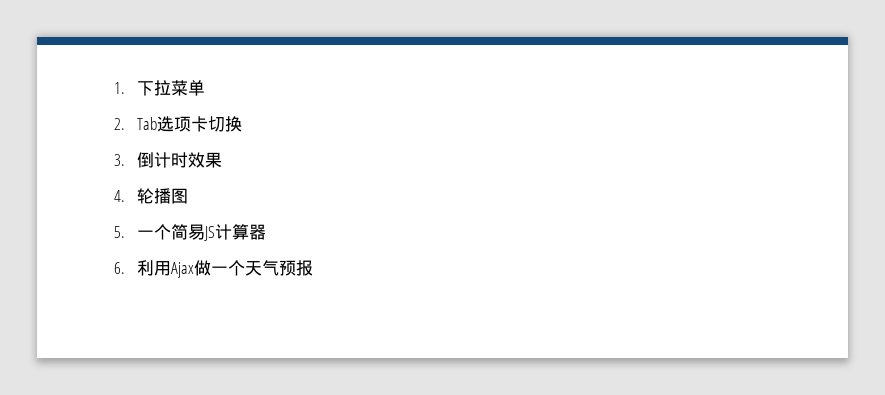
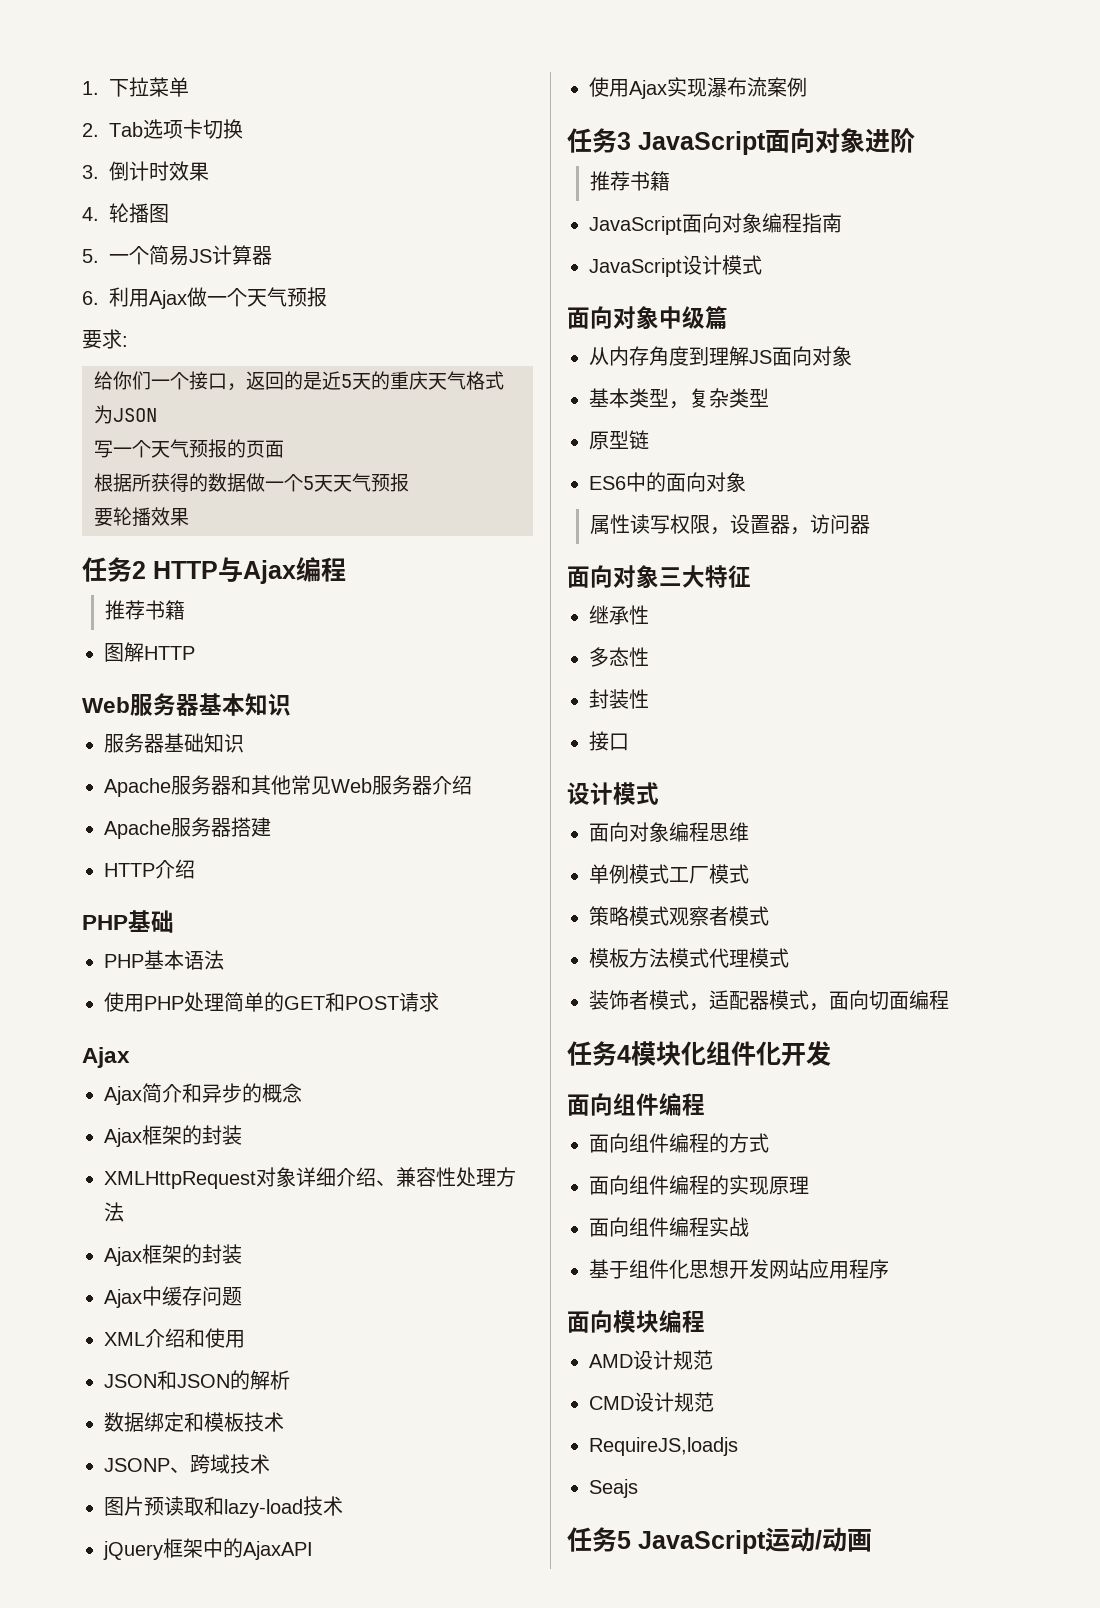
+ 要求:
+ 给你们一个接口，返回的是近5天的重庆天气格式为JSON
+ 写一个天气预报的页面
+ 根据所获得的数据做一个5天天气预报
+ 要轮播效果
+ 任务2 HTTP与Ajax编程
+ 推荐书籍
+ 图解HTTP
+ Web服务器基本知识
+ 服务器基础知识
+ Apache服务器和其他常见Web服务器介绍
+ Apache服务器搭建
+ HTTP介绍
+ PHP基础
+ PHP基本语法
+ 使用PHP处理简单的GET和POST请求
+ Ajax
+ Ajax简介和异步的概念
+ Ajax框架的封装
+ XMLHttpRequest对象详细介绍、兼容性处理方法
+ Ajax框架的封装
+ Ajax中缓存问题
+ XML介绍和使用
+ JSON和JSON的解析
+ 数据绑定和模板技术
+ JSONP、跨域技术
+ 图片预读取和lazy-load技术
+ jQuery框架中的AjaxAPI
+ 使用Ajax实现瀑布流案例
+ 任务3 JavaScript面向对象进阶
+ 推荐书籍
+ JavaScript面向对象编程指南
+ JavaScript设计模式
+ 面向对象中级篇
+ 从内存角度到理解JS面向对象
+ 基本类型，复杂类型
+ 原型链
+ ES6中的面向对象
+ 属性读写权限，设置器，访问器
+ 面向对象三大特征
+ 继承性
+ 多态性
+ 封装性
+ 接口
+ 设计模式
+ 面向对象编程思维
+ 单例模式工厂模式
+ 策略模式观察者模式
+ 模板方法模式代理模式
+ 装饰者模式，适配器模式，面向切面编程
+ 任务4模块化组件化开发
+ 面向组件编程
+ 面向组件编程的方式
+ 面向组件编程的实现原理
+ 面向组件编程实战
+ 基于组件化思想开发网站应用程序
+ 面向模块编程
+ AMD设计规范
+ CMD设计规范
+ RequireJS,loadjs
+ Seajs
+ 任务5 JavaScript运动/动画

